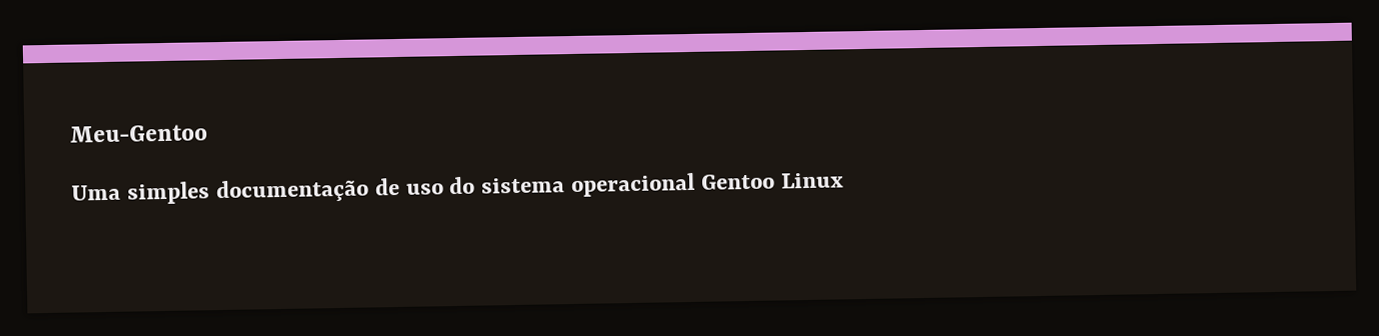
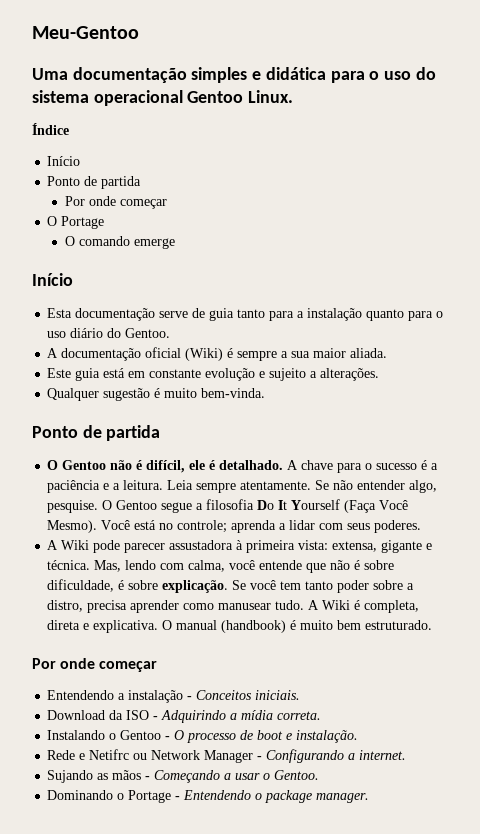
- Uma simples documentação de uso do sistema operacional Gentoo Linux
+ Uma documentação simples e didática para o uso do sistema operacional Gentoo Linux.
+ Índice
+ Início
+ Ponto de partida
+ Por onde começar
+ O Portage
+ O comando emerge
+ Início
+ Esta documentação serve de guia tanto para a instalação quanto para o uso diário do Gentoo.
+ A documentação oficial (Wiki) é sempre a sua maior aliada.
+ Este guia está em constante evolução e sujeito a alterações.
+ Qualquer sugestão é muito bem-vinda.
+ Ponto de partida
+ O Gentoo não é difícil, ele é detalhado. A chave para o sucesso é a paciência e a leitura. Leia sempre atentamente. Se não entender algo, pesquise. O Gentoo segue a filosofia Do It Yourself (Faça Você Mesmo). Você está no controle; aprenda a lidar com seus poderes.
+ A Wiki pode parecer assustadora à primeira vista: extensa, gigante e técnica. Mas, lendo com calma, você entende que não é sobre dificuldade, é sobre explicação. Se você tem tanto poder sobre a distro, precisa aprender como manusear tudo. A Wiki é completa, direta e explicativa. O manual (handbook) é muito bem estruturado.
+ Por onde começar
+ Entendendo a instalação - Conceitos iniciais.
+ Download da ISO - Adquirindo a mídia correta.
+ Instalando o Gentoo - O processo de boot e instalação.
+ Rede e Netifrc ou Network Manager - Configurando a internet.
+ Sujando as mãos - Começando a usar o Gentoo.
+ Dominando o Portage - Entendendo o package manager.

